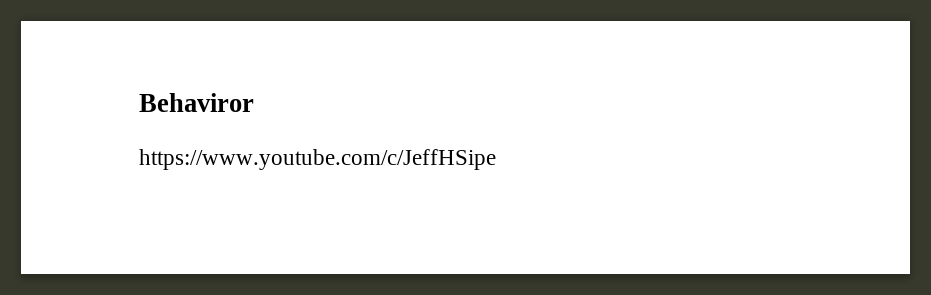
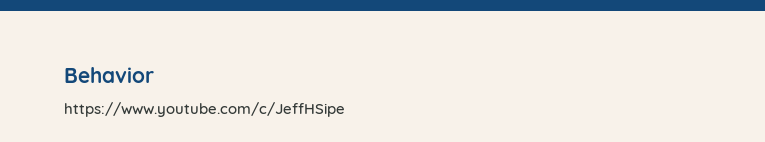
- Behaviror
+ Behavior

